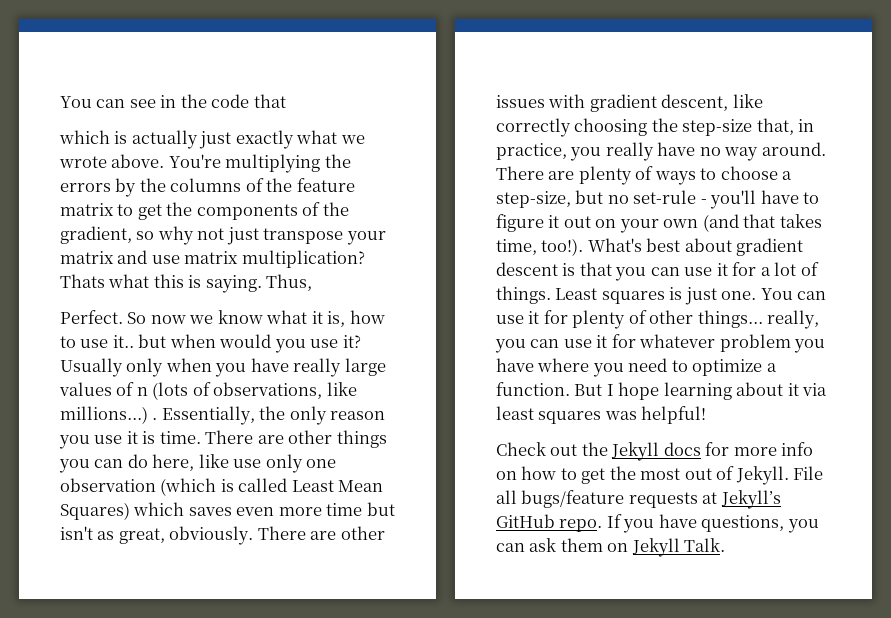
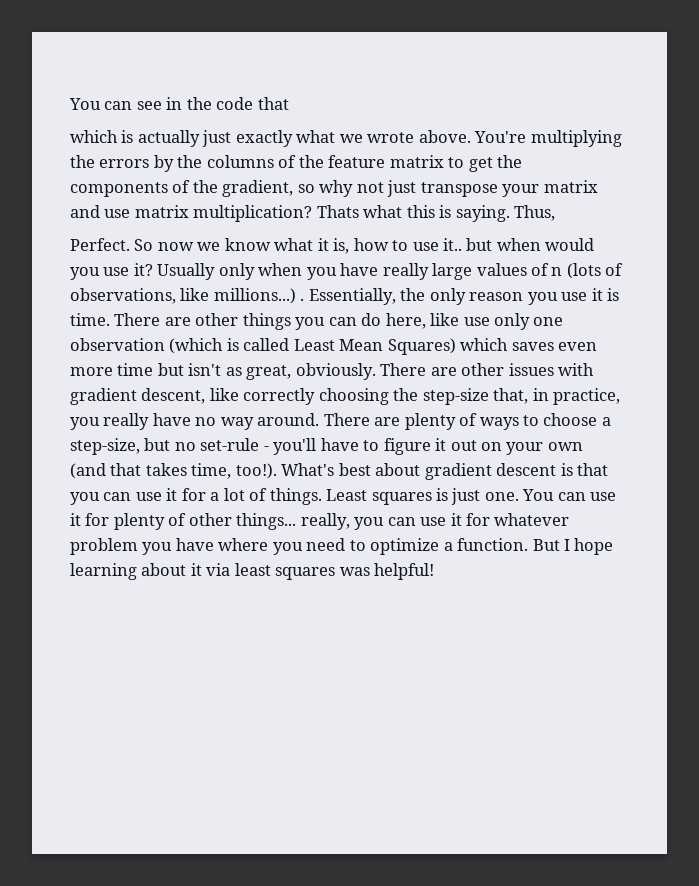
- Check out the Jekyll docs for more info on how to get the most out of Jekyll. File all bugs/feature requests at Jekyll’s GitHub repo. If you have questions, you can ask them on Jekyll Talk.

